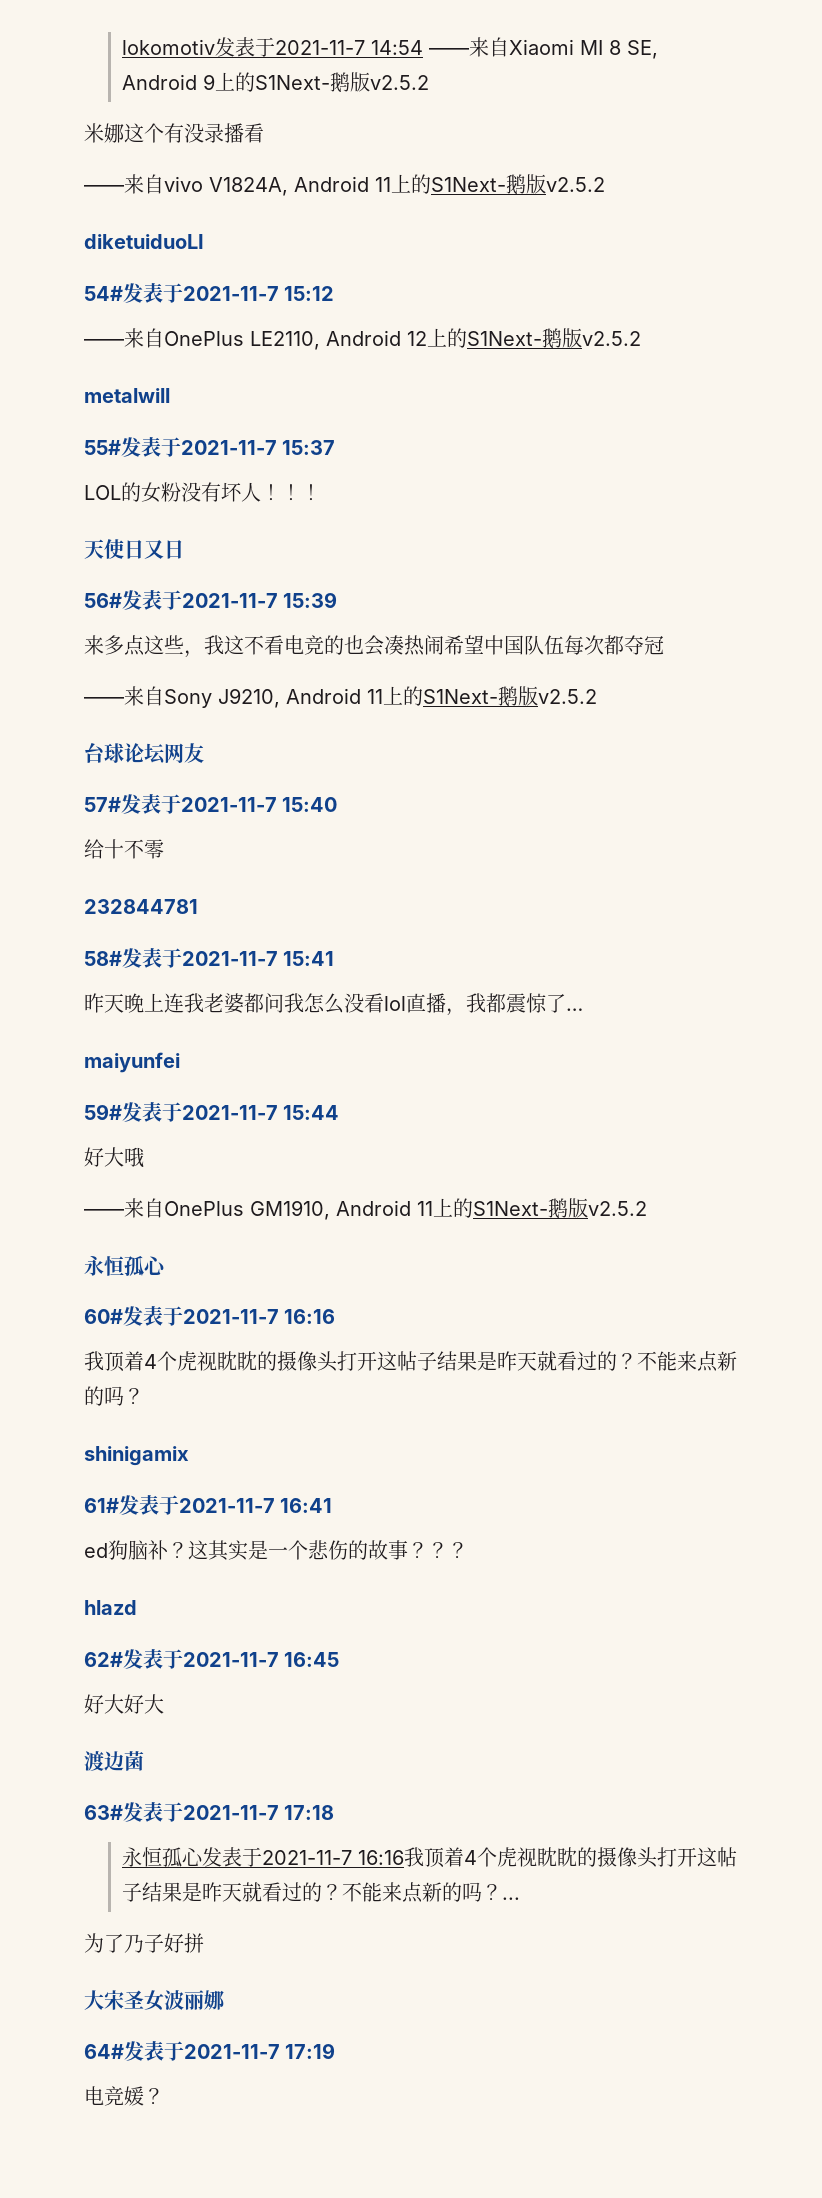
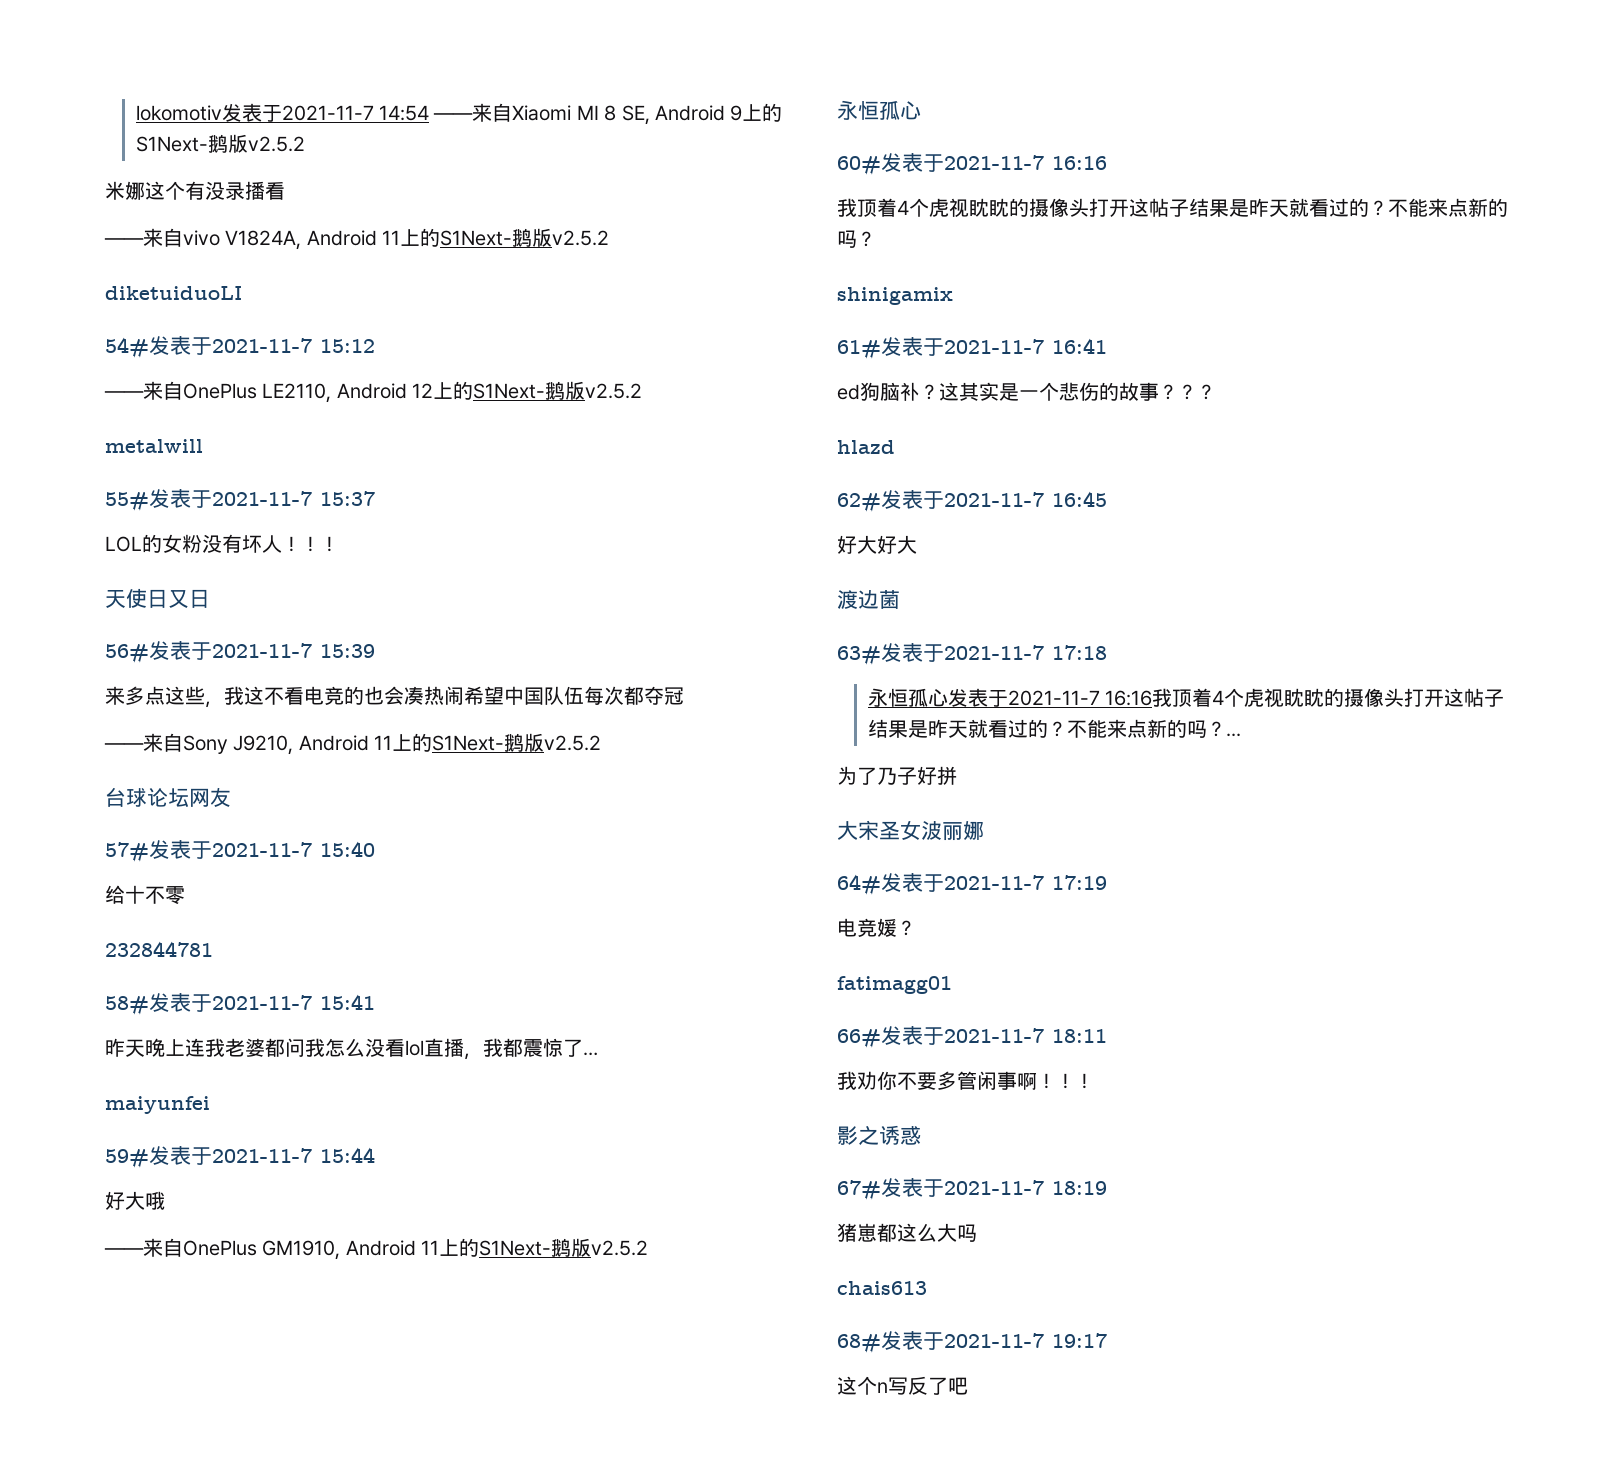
+ fatimagg01
+ 66#发表于2021-11-7 18:11
+ 我劝你不要多管闲事啊！！！
+ 影之诱惑
+ 67#发表于2021-11-7 18:19
+ 猪崽都这么大吗
+ chais613
+ 68#发表于2021-11-7 19:17
+ 这个n写反了吧

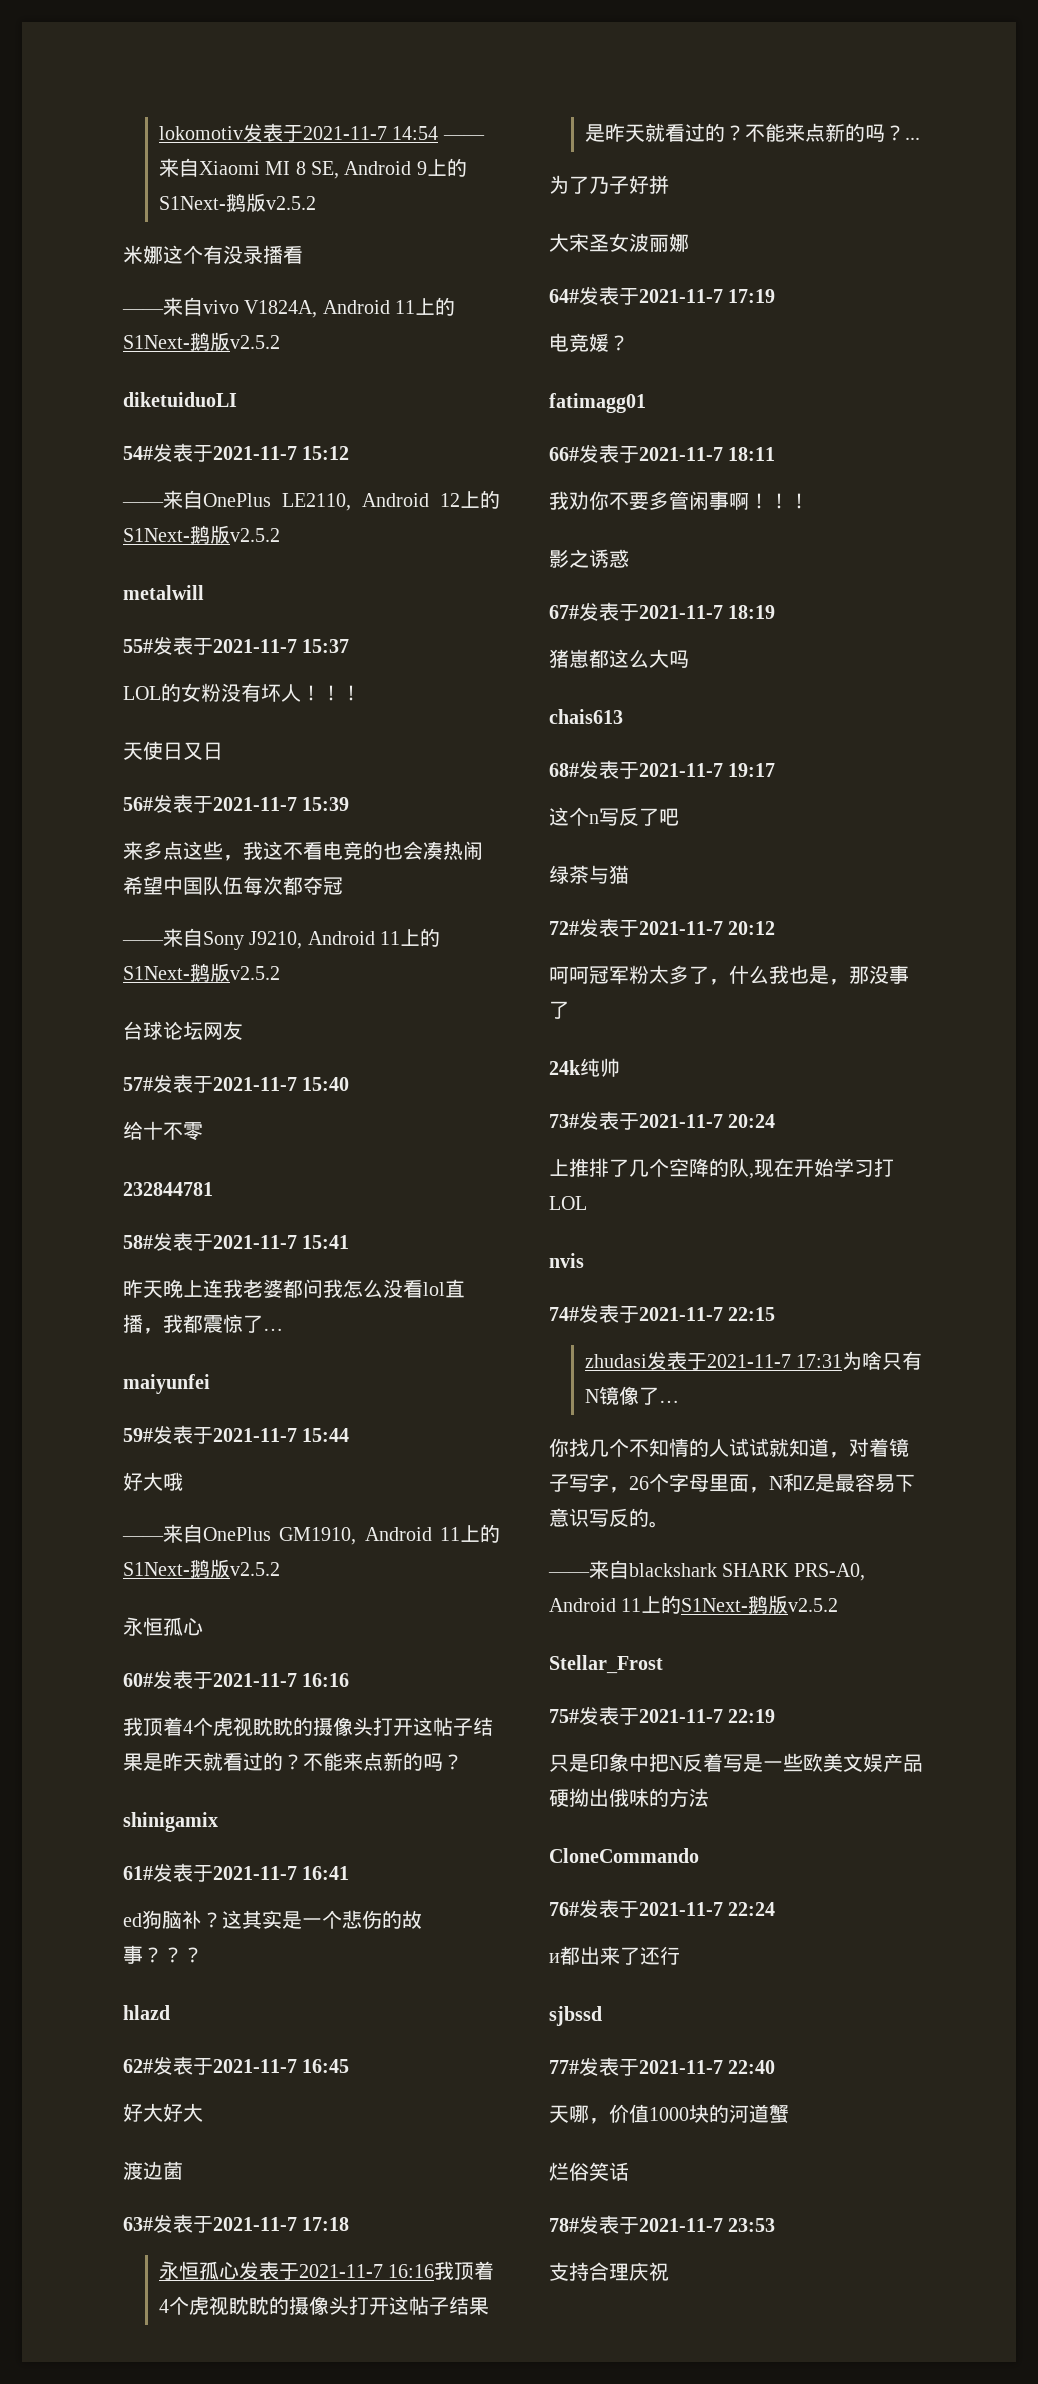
+ 绿茶与猫
+ 72#发表于2021-11-7 20:12
+ 呵呵冠军粉太多了，什么我也是，那没事了
+ 24k纯帅
+ 73#发表于2021-11-7 20:24
+ 上推排了几个空降的队,现在开始学习打LOL
+ nvis
+ 74#发表于2021-11-7 22:15
+ zhudasi发表于2021-11-7 17:31为啥只有N镜像了…
+ 你找几个不知情的人试试就知道，对着镜子写字，26个字母里面，N和Z是最容易下意识写反的。
+ ——来自blackshark SHARK PRS-A0, Android 11上的S1Next-鹅版v2.5.2
+ Stellar_Frost
+ 75#发表于2021-11-7 22:19
+ 只是印象中把N反着写是一些欧美文娱产品硬拗出俄味的方法
+ CloneCommando
+ 76#发表于2021-11-7 22:24
+ и都出来了还行
+ sjbssd
+ 77#发表于2021-11-7 22:40
+ 天哪，价值1000块的河道蟹
+ 烂俗笑话
+ 78#发表于2021-11-7 23:53
+ 支持合理庆祝

